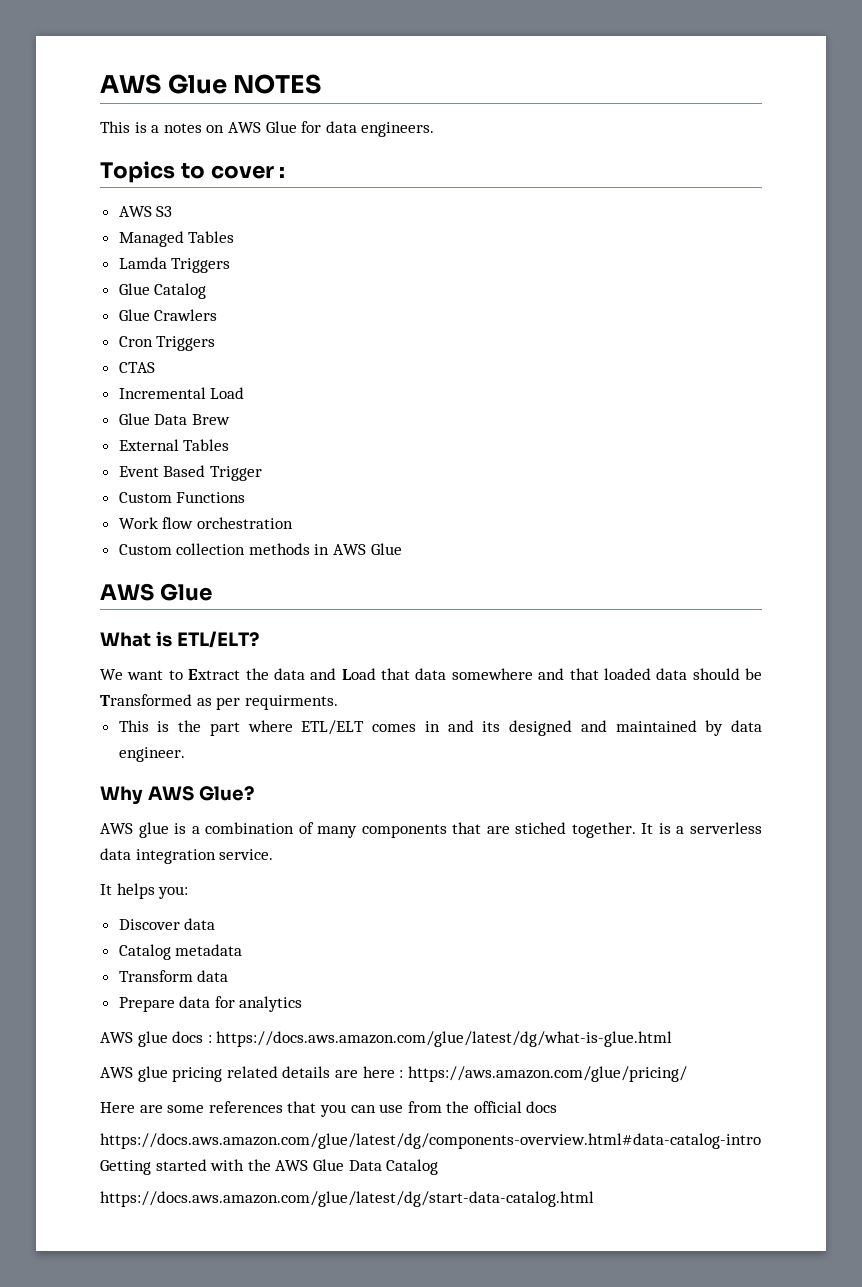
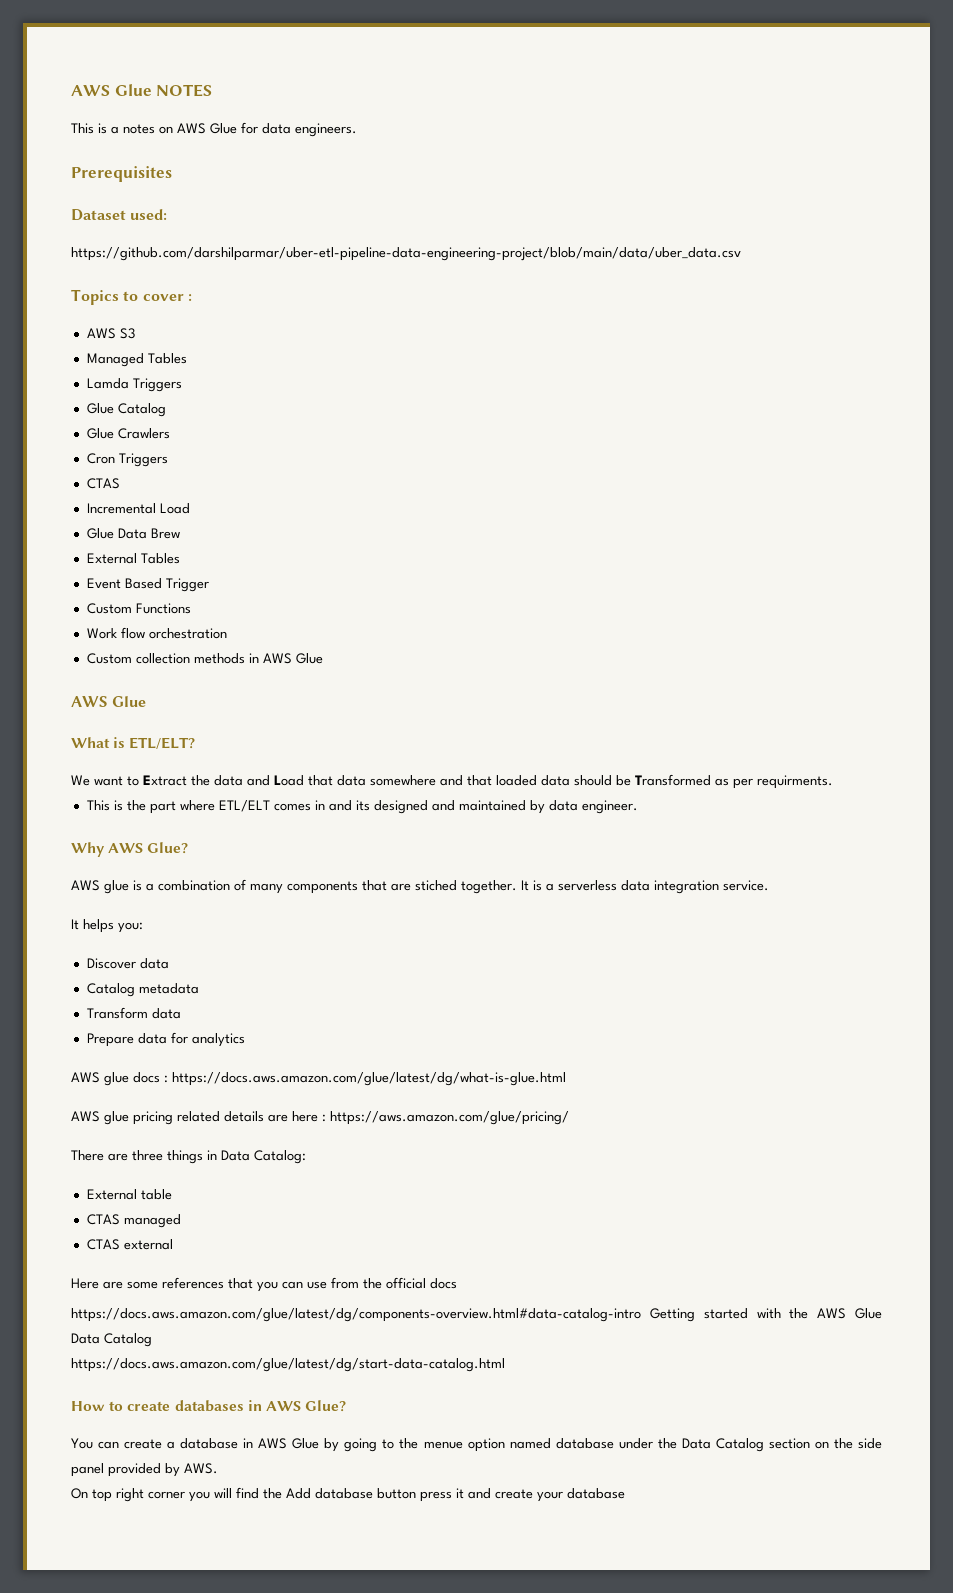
+ Prerequisites
+ Dataset used:
+ https://github.com/darshilparmar/uber-etl-pipeline-data-engineering-project/blob/main/data/uber_data.csv
+ There are three things in Data Catalog:
+ External table
+ CTAS managed
+ CTAS external
+ How to create databases in AWS Glue?
+ You can create a database in AWS Glue by going to the menue option named database under the Data Catalog section on the side panel provided by AWS.
+ On top right corner you will find the Add database button press it and create your database

